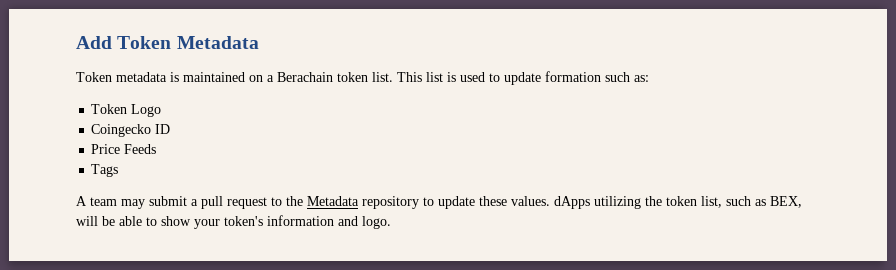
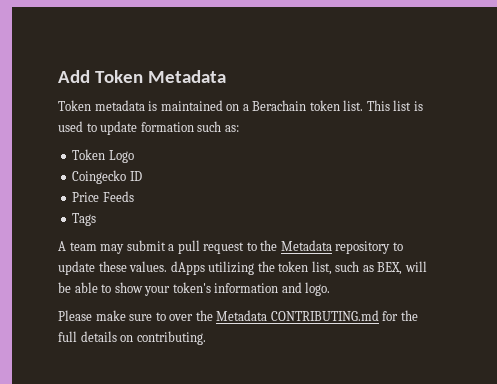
+ Please make sure to over the Metadata CONTRIBUTING.md for the full details on contributing.

